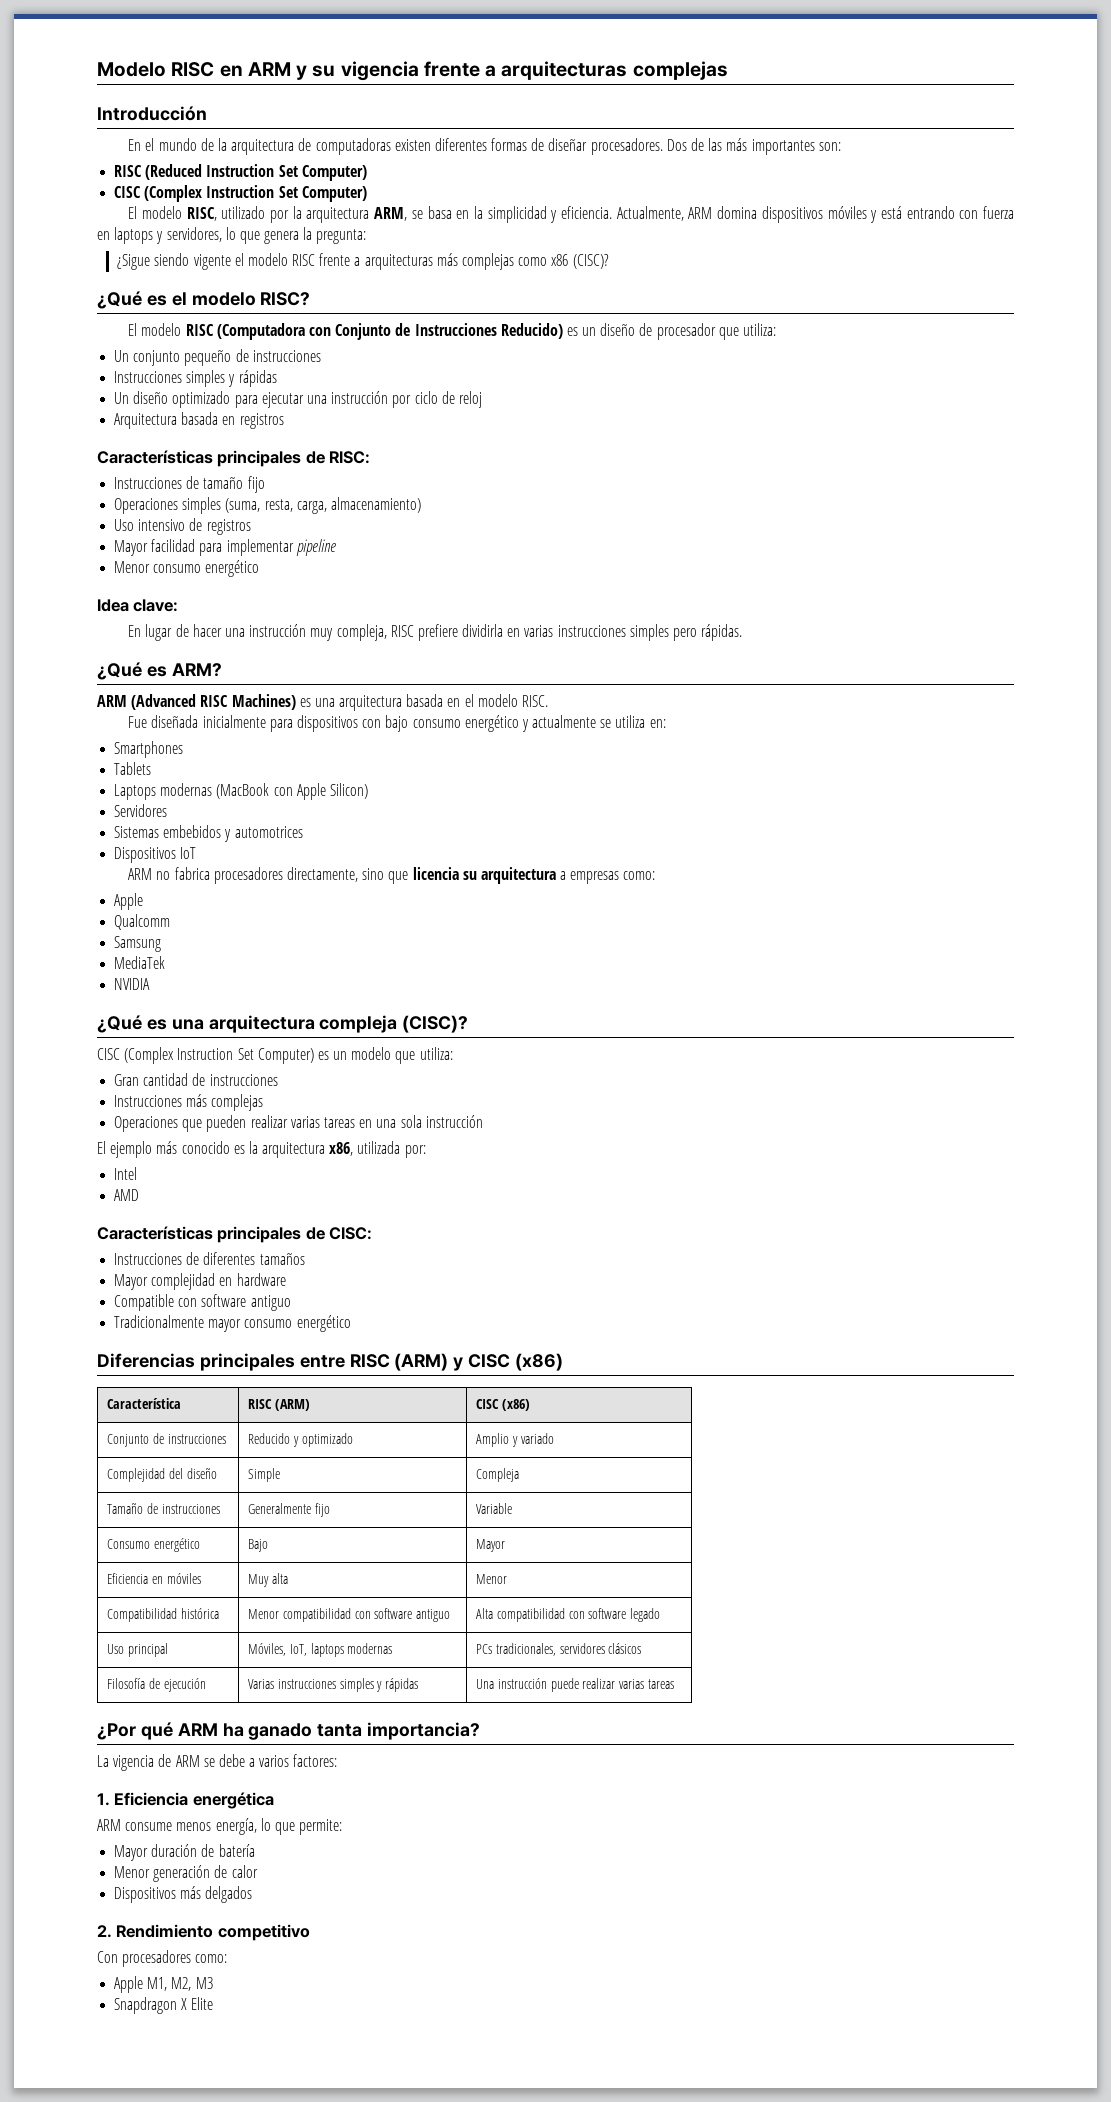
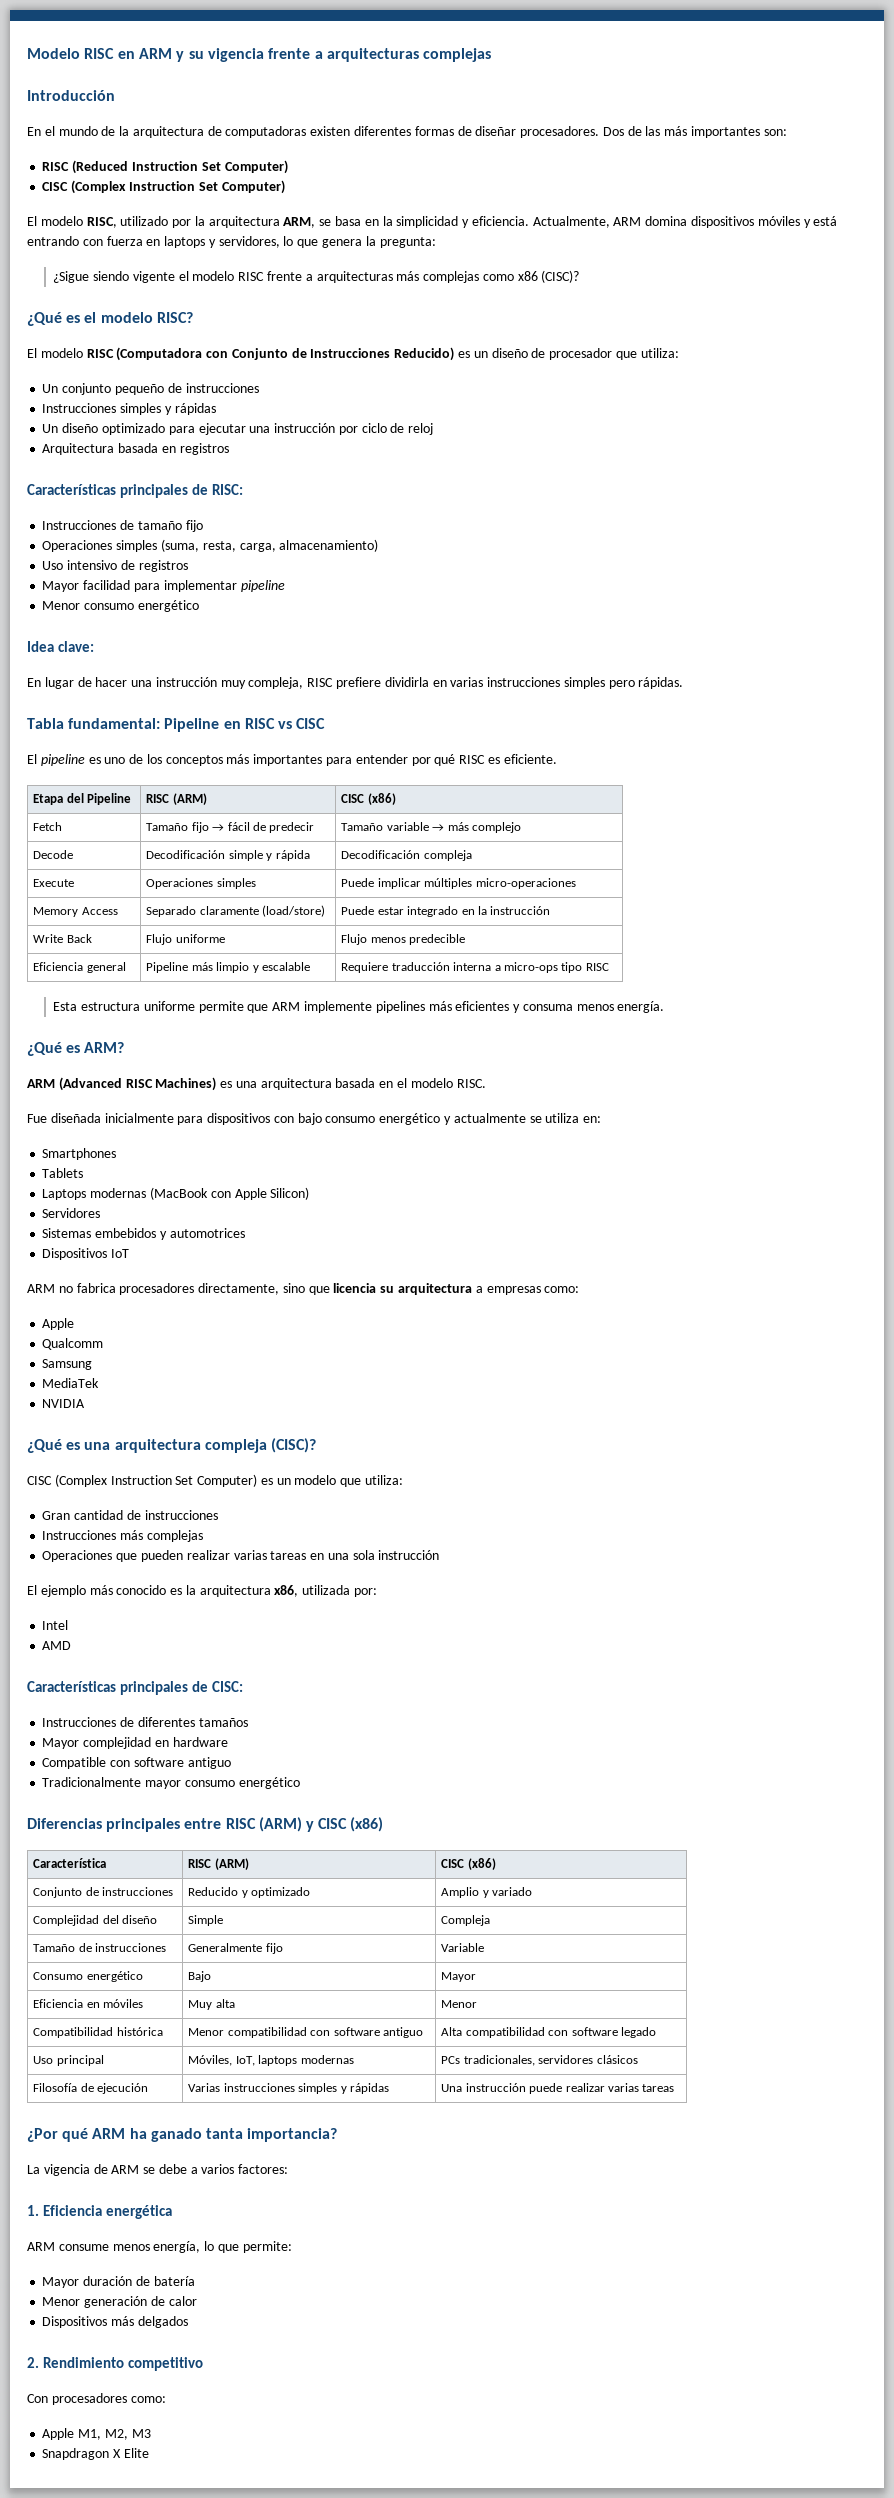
+ Tabla fundamental: Pipeline en RISC vs CISC
+ El pipeline es uno de los conceptos más importantes para entender por qué RISC es eficiente.
+ Etapa del Pipeline | RISC (ARM) | CISC (x86)
+ Fetch | Tamaño fijo → fácil de predecir | Tamaño variable → más complejo
+ Decode | Decodificación simple y rápida | Decodificación compleja
+ Execute | Operaciones simples | Puede implicar múltiples micro-operaciones
+ Memory Access | Separado claramente (load/store) | Puede estar integrado en la instrucción
+ Write Back | Flujo uniforme | Flujo menos predecible
+ Eficiencia general | Pipeline más limpio y escalable | Requiere traducción interna a micro-ops tipo RISC
+ Esta estructura uniforme permite que ARM implemente pipelines más eficientes y consuma menos energía.

